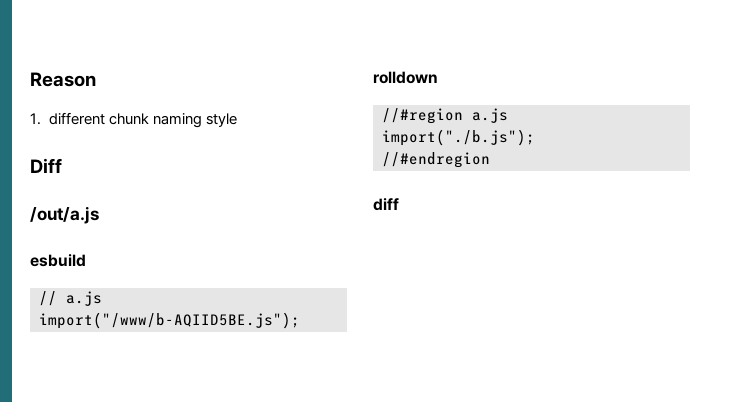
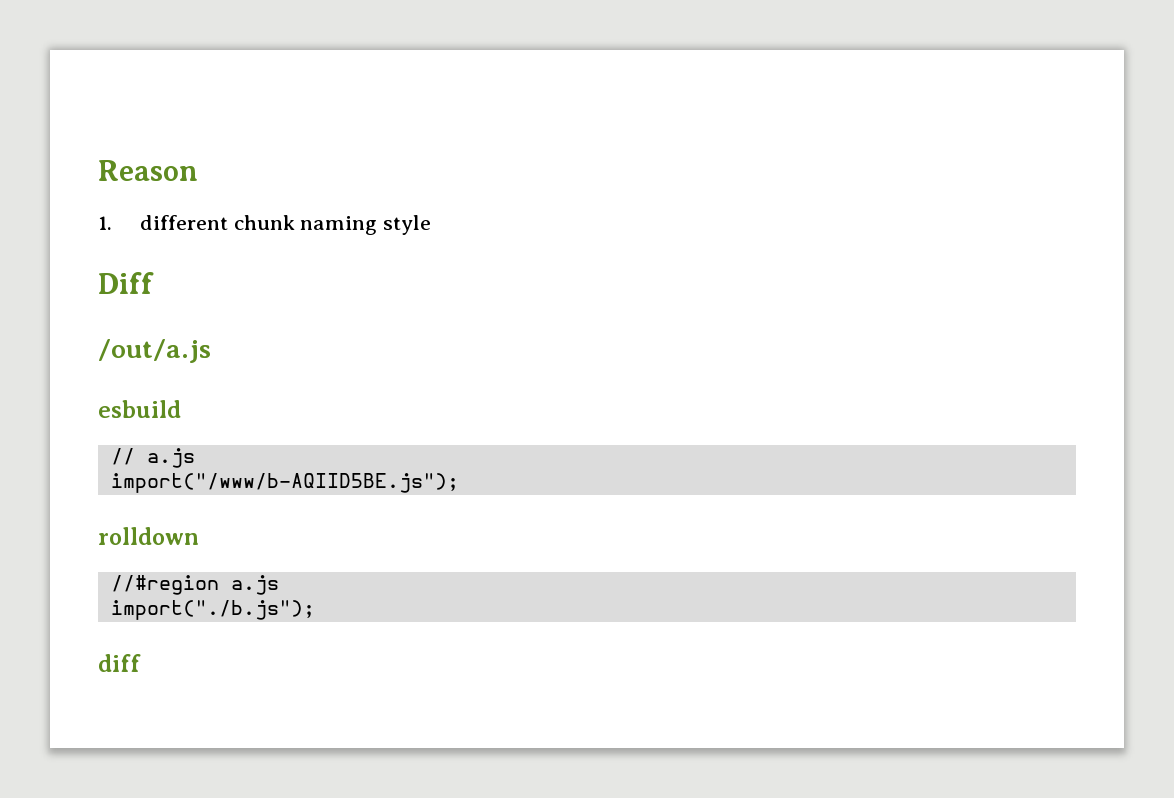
- //#endregion

